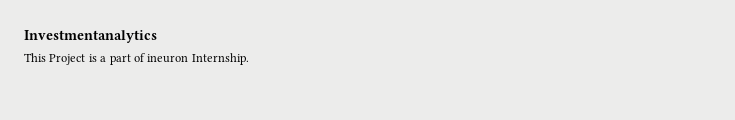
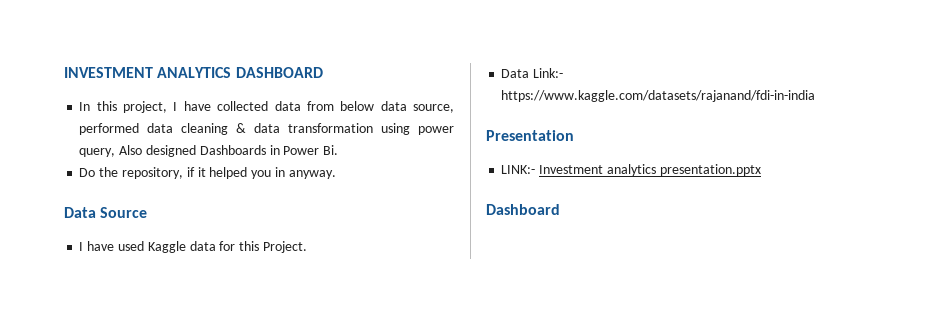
- Investmentanalytics
- This Project is a part of ineuron Internship.
+ INVESTMENT ANALYTICS DASHBOARD
+ In this project, I have collected data from below data source, performed data cleaning & data transformation using power query, Also designed Dashboards in Power Bi.
+ Do the repository, if it helped you in anyway.
+ Data Source
+ I have used Kaggle data for this Project.
+ Data Link:- https://www.kaggle.com/datasets/rajanand/fdi-in-india
+ Presentation
+ LINK:- Investment analytics presentation.pptx
+ Dashboard

